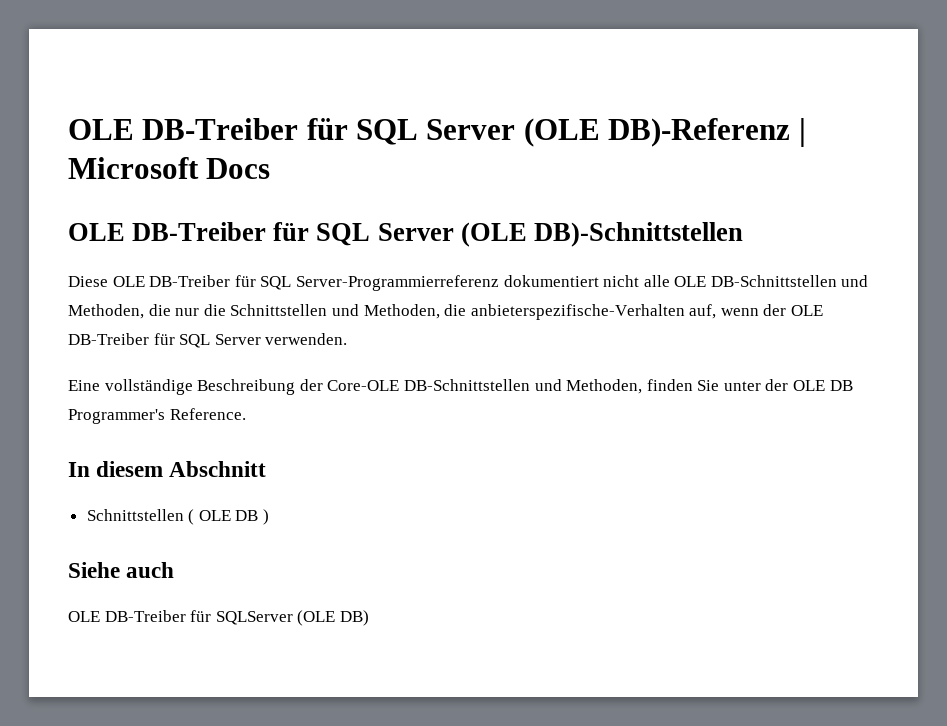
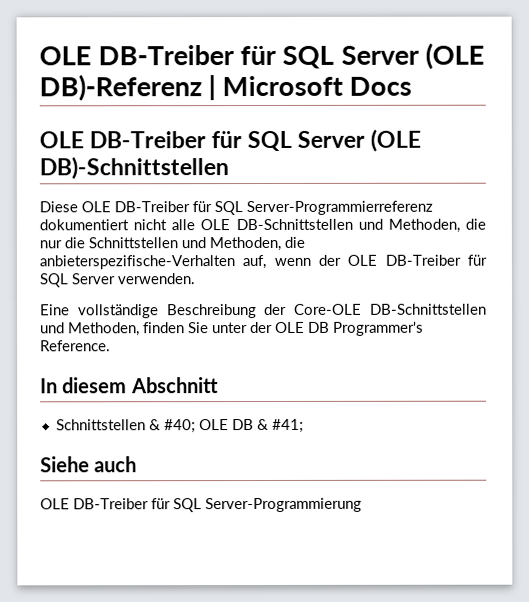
- Schnittstellen ( OLE DB )
+ Schnittstellen & #40; OLE DB & #41;
- OLE DB-Treiber für SQLServer (OLE DB)
+ OLE DB-Treiber für SQL Server-Programmierung

